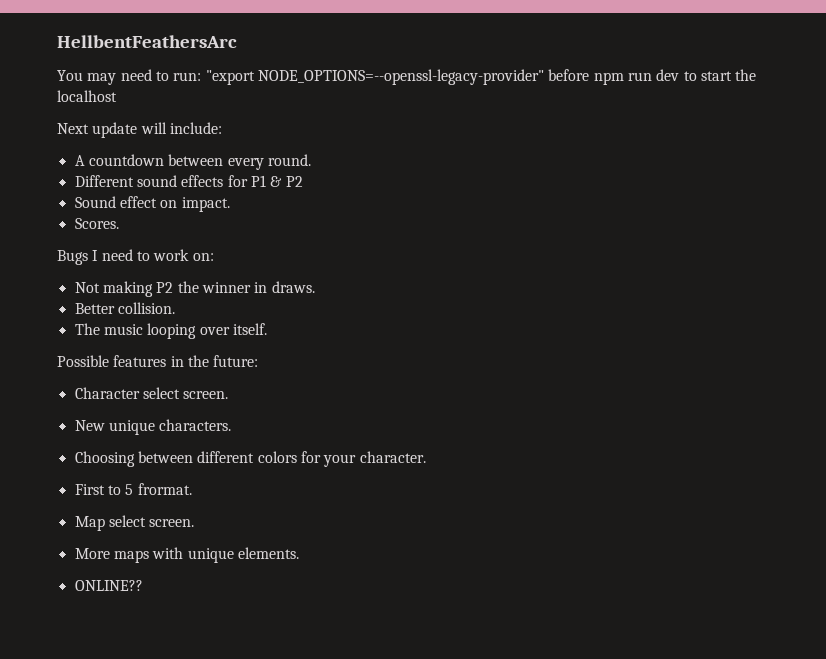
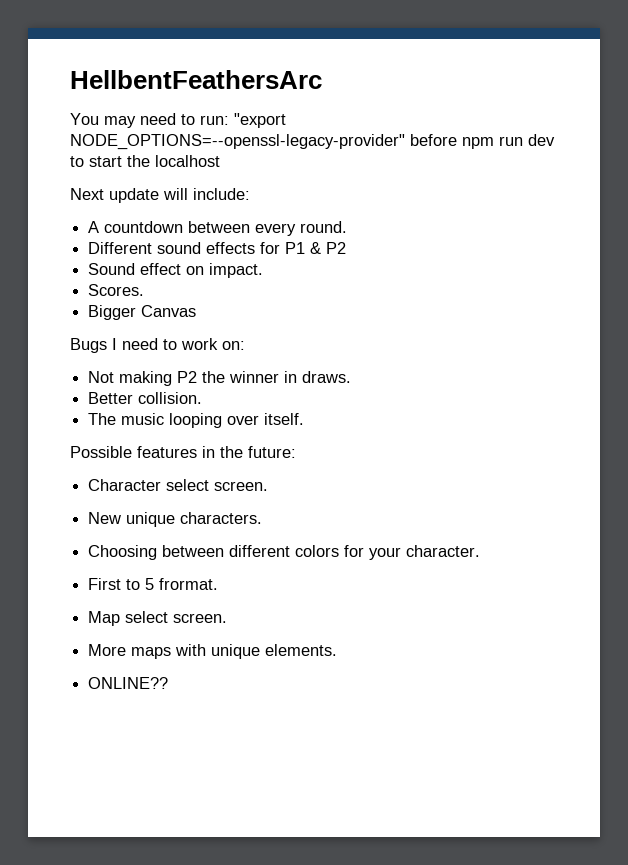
+ Bigger Canvas

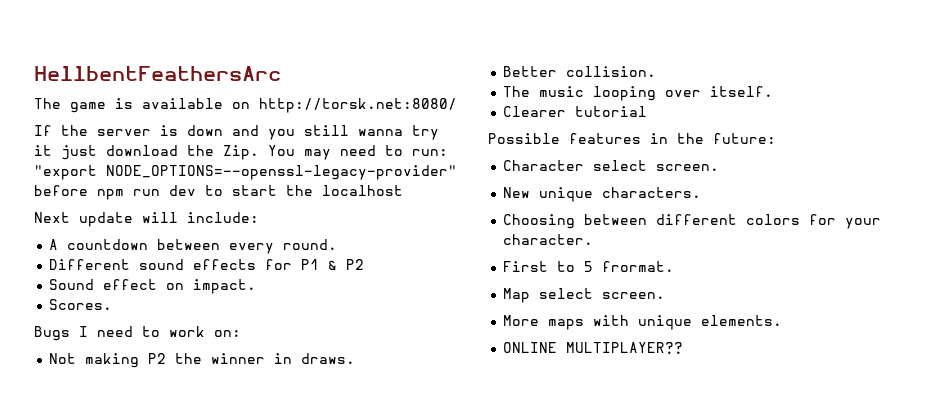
- You may need to run: "export NODE_OPTIONS=--openssl-legacy-provider" before npm run dev to start the localhost
+ The game is available on http://torsk.net:8080/
+ If the server is down and you still wanna try it just download the Zip. You may need to run: "export NODE_OPTIONS=--openssl-legacy-provider" before npm run dev to start the localhost
- Bigger Canvas
+ Clearer tutorial
- ONLINE??
+ ONLINE MULTIPLAYER??

